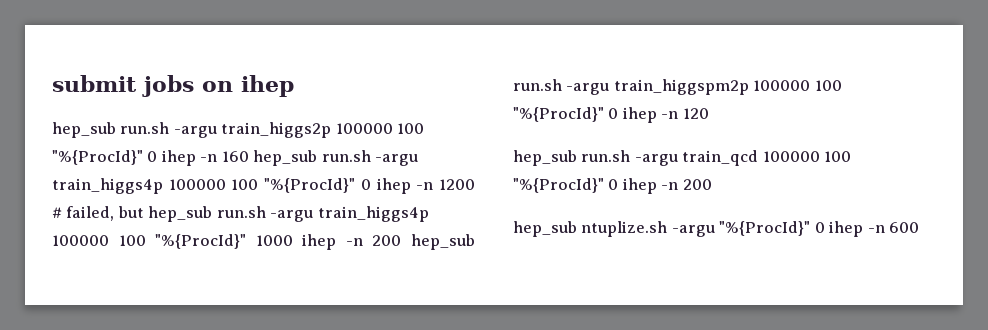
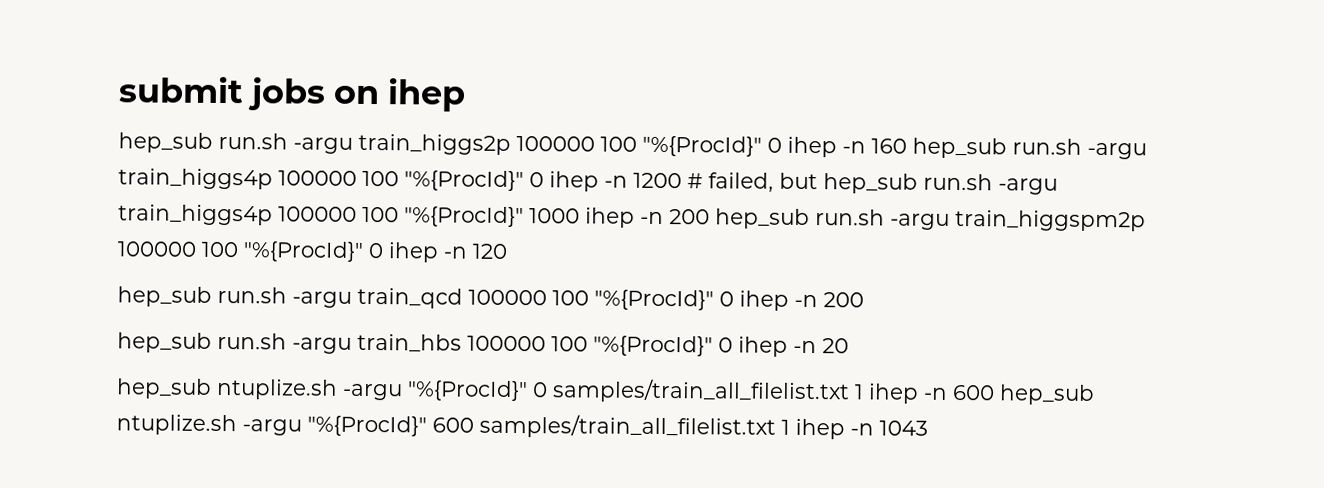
+ hep_sub run.sh -argu train_hbs 100000 100 "%{ProcId}" 0 ihep -n 20
- hep_sub ntuplize.sh -argu "%{ProcId}" 0 ihep -n 600
+ hep_sub ntuplize.sh -argu "%{ProcId}" 0 samples/train_all_filelist.txt 1 ihep -n 600 hep_sub ntuplize.sh -argu "%{ProcId}" 600 samples/train_all_filelist.txt 1 ihep -n 1043

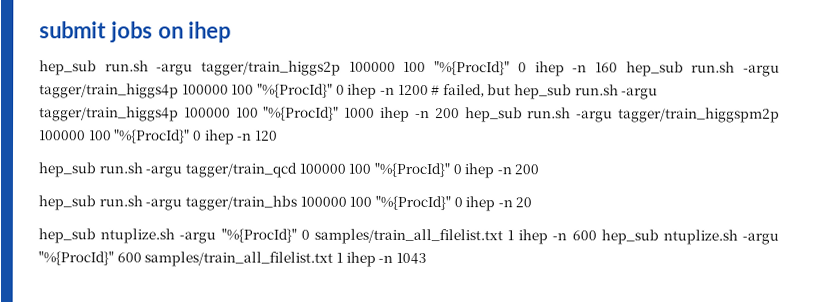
- hep_sub run.sh -argu train_higgs2p 100000 100 "%{ProcId}" 0 ihep -n 160 hep_sub run.sh -argu train_higgs4p 100000 100 "%{ProcId}" 0 ihep -n 1200 # failed, but hep_sub run.sh -argu train_higgs4p 100000 100 "%{ProcId}" 1000 ihep -n 200 hep_sub run.sh -argu train_higgspm2p 100000 100 "%{ProcId}" 0 ihep -n 120
+ hep_sub run.sh -argu tagger/train_higgs2p 100000 100 "%{ProcId}" 0 ihep -n 160 hep_sub run.sh -argu tagger/train_higgs4p 100000 100 "%{ProcId}" 0 ihep -n 1200 # failed, but hep_sub run.sh -argu tagger/train_higgs4p 100000 100 "%{ProcId}" 1000 ihep -n 200 hep_sub run.sh -argu tagger/train_higgspm2p 100000 100 "%{ProcId}" 0 ihep -n 120
- hep_sub run.sh -argu train_qcd 100000 100 "%{ProcId}" 0 ihep -n 200
+ hep_sub run.sh -argu tagger/train_qcd 100000 100 "%{ProcId}" 0 ihep -n 200
- hep_sub run.sh -argu train_hbs 100000 100 "%{ProcId}" 0 ihep -n 20
+ hep_sub run.sh -argu tagger/train_hbs 100000 100 "%{ProcId}" 0 ihep -n 20

